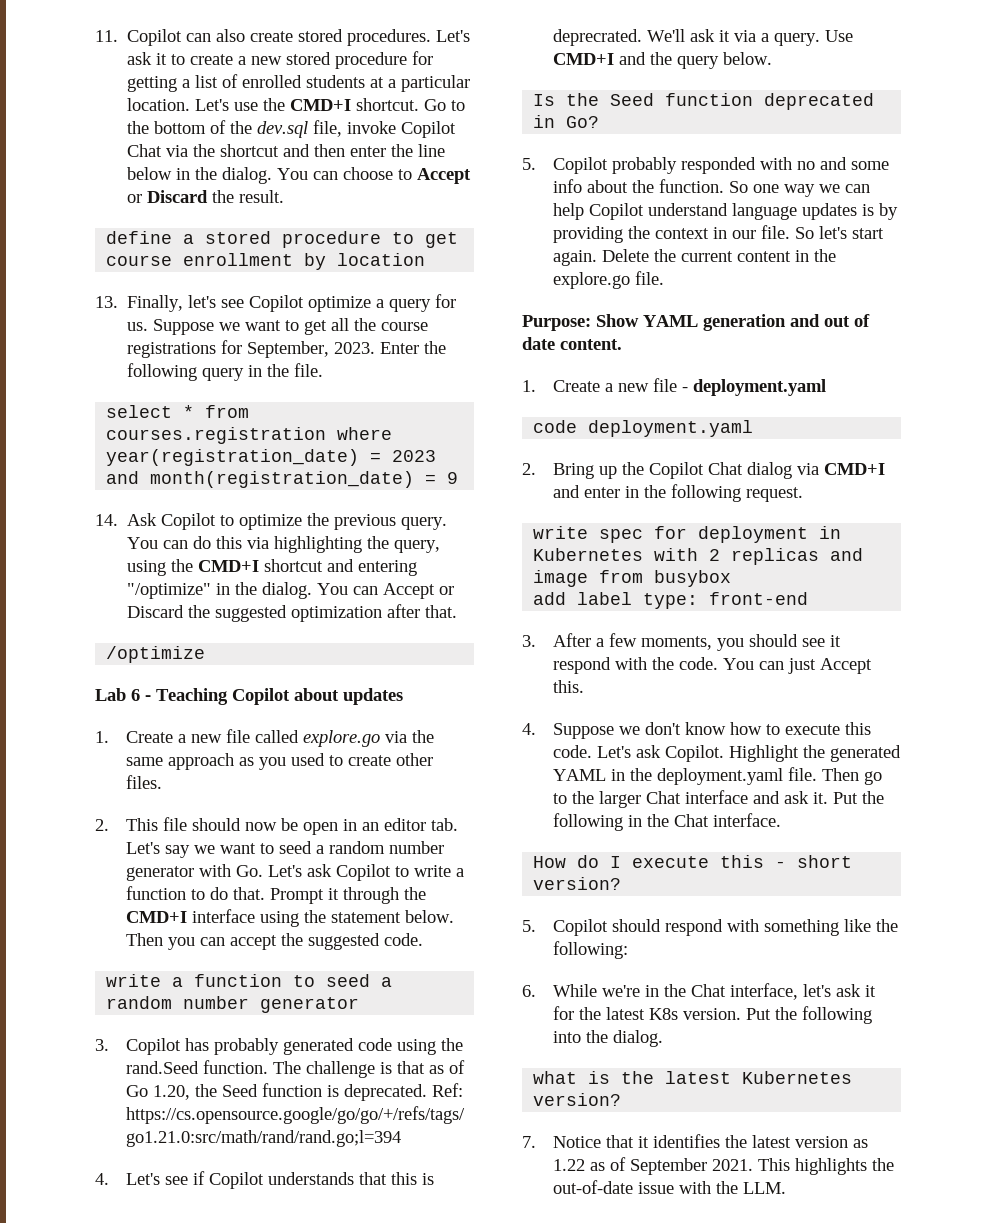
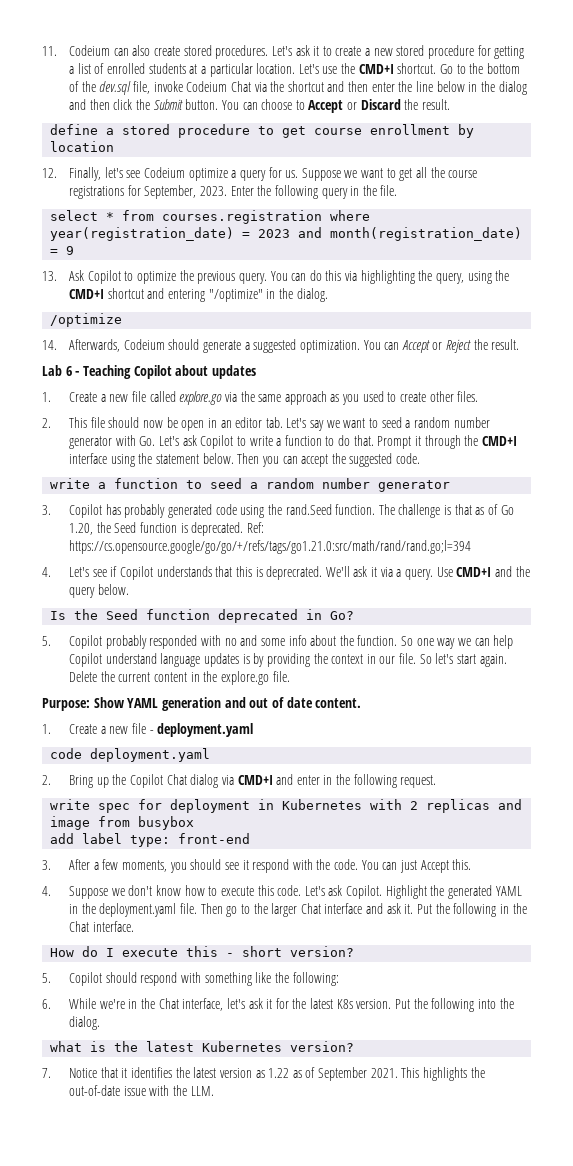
- 11. Copilot can also create stored procedures.
+ 11. Codeium can also create stored procedures.
- Go to the bottom of the dev.sql file, invoke Copilot Chat via the shortcut and then enter the line below in the dialog.
+ Go to the bottom of the dev.sql file, invoke Codeium Chat via the shortcut and then enter the line below in the dialog and then click the Submit button.
- 13. Finally, let's see Copilot optimize a query for us.
+ 12. Finally, let's see Codeium optimize a query for us.
- 14. Ask Copilot to optimize the previous query.
+ 13. Ask Copilot to optimize the previous query.
- You can do this via highlighting the query, using the CMD+I shortcut and entering "/optimize" in the dialog. You can Accept or Discard the suggested optimization after that.
+ You can do this via highlighting the query, using the CMD+I shortcut and entering "/optimize" in the dialog.
  /optimize
+ 14. Afterwards, Codeium should generate a suggested optimization. You can Accept or Reject the result.

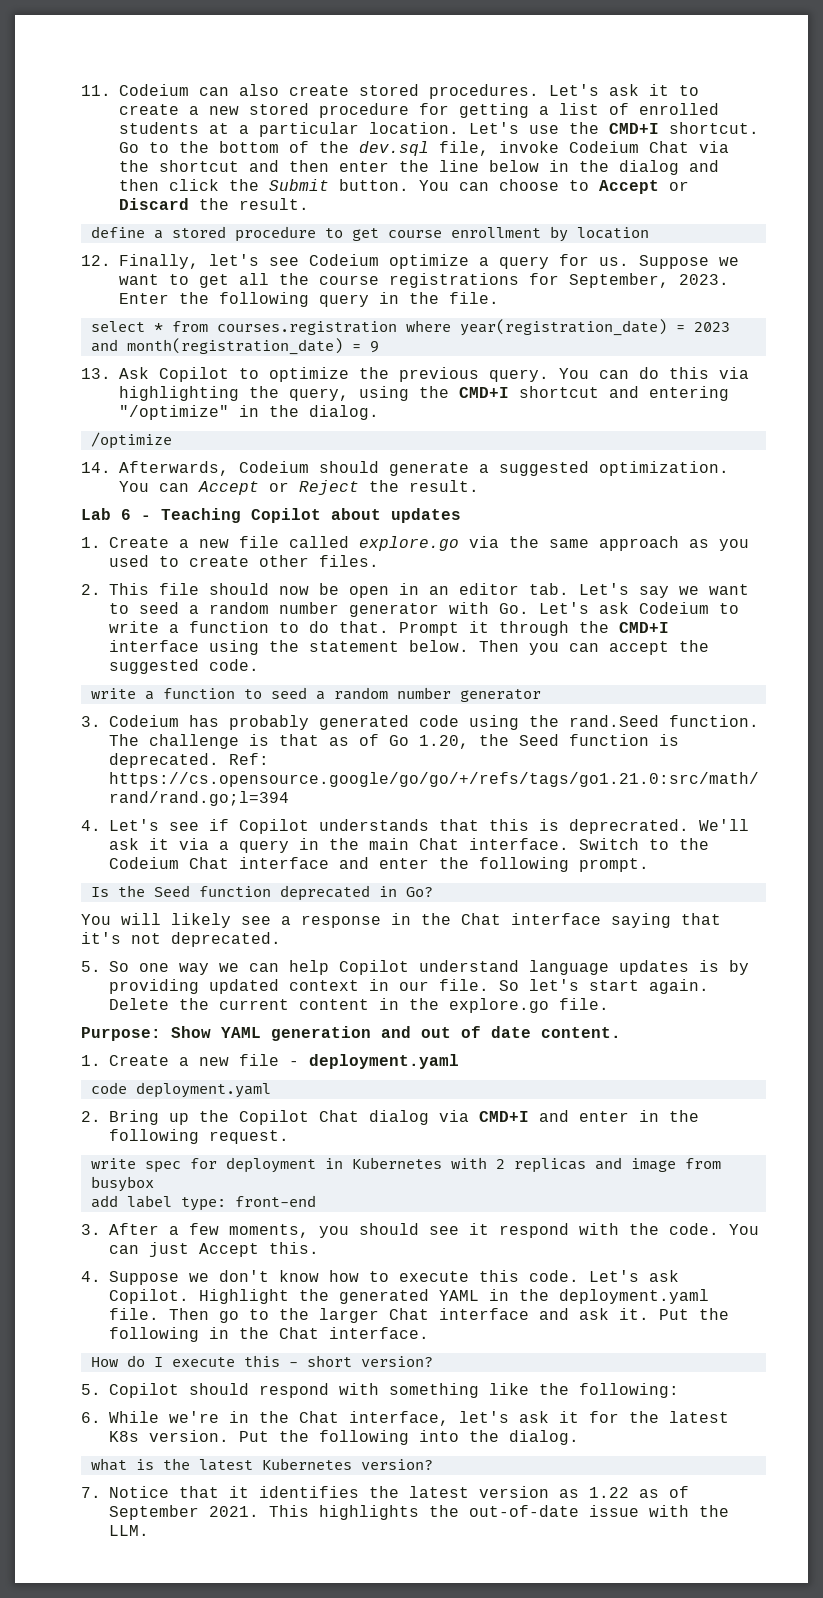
- 2. This file should now be open in an editor tab. Let's say we want to seed a random number generator with Go. Let's ask Copilot to write a function to do that.
+ 2. This file should now be open in an editor tab. Let's say we want to seed a random number generator with Go. Let's ask Codeium to write a function to do that.
- 3. Copilot has probably generated code using the rand.Seed function.
+ 3. Codeium has probably generated code using the rand.Seed function.
- We'll ask it via a query. Use CMD+I and the query below.
+ We'll ask it via a query in the main Chat interface. Switch to the Codeium Chat interface and enter the following prompt.
- 5. Copilot probably responded with no and some info about the function. So one way we can help Copilot understand language updates is by providing the context in our file.
+ You will likely see a response in the Chat interface saying that it's not deprecated.
+ 5. So one way we can help Copilot understand language updates is by providing updated context in our file.

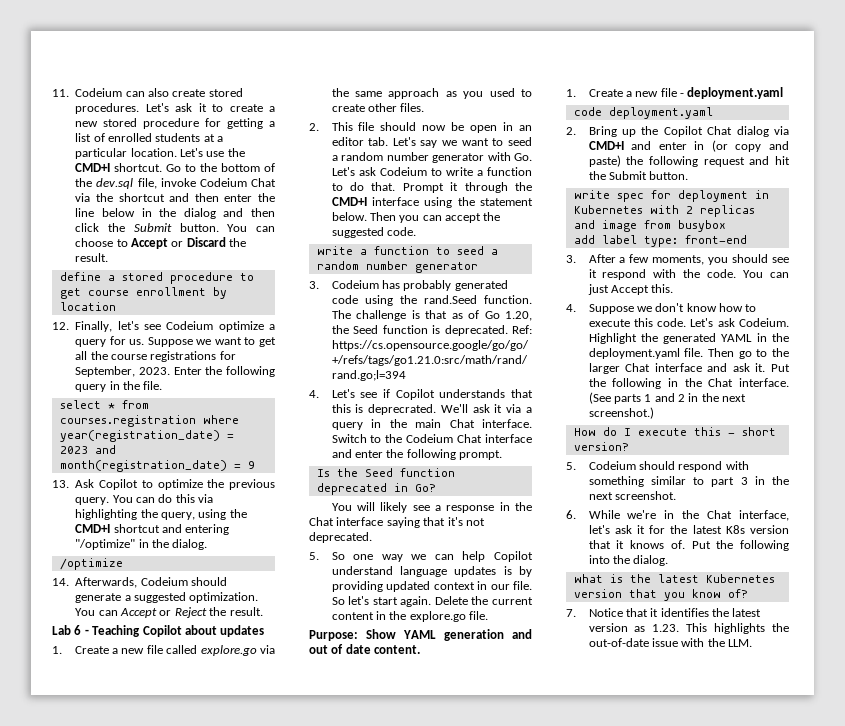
- 2. Bring up the Copilot Chat dialog via CMD+I and enter in the following request.
+ 2. Bring up the Copilot Chat dialog via CMD+I and enter in (or copy and paste) the following request and hit the Submit button.
- Let's ask Copilot.
+ Let's ask Codeium.
+ (See parts 1 and 2 in the next screenshot.)
- 5. Copilot should respond with something like the following:
+ 5. Codeium should respond with something similar to part 3 in the next screenshot.
- 6. While we're in the Chat interface, let's ask it for the latest K8s version.
+ 6. While we're in the Chat interface, let's ask it for the latest K8s version that it knows of.
- what is the latest Kubernetes version?
+ what is the latest Kubernetes version that you know of?
- 7. Notice that it identifies the latest version as 1.22 as of September 2021. This highlights the out-of-date issue with the LLM.
+ 7. Notice that it identifies the latest version as 1.23. This highlights the out-of-date issue with the LLM.

